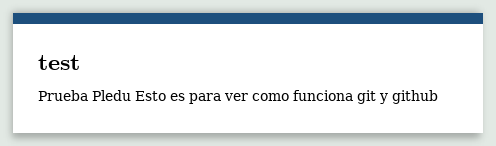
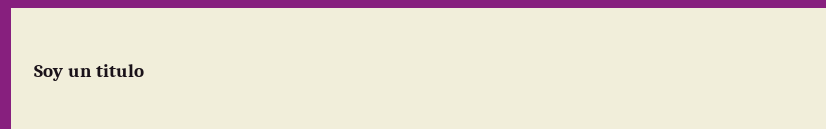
- test
- Prueba Pledu Esto es para ver como funciona git y github
+ Soy un titulo

